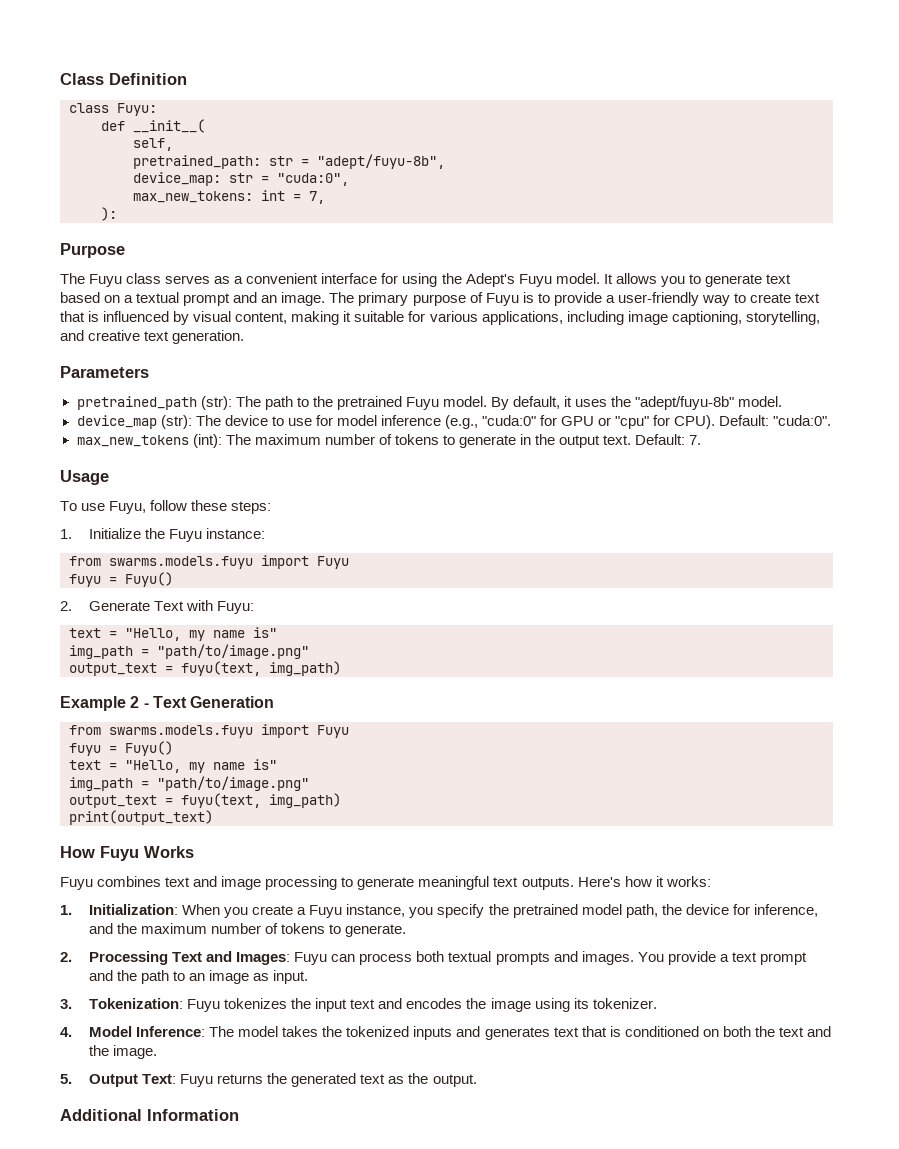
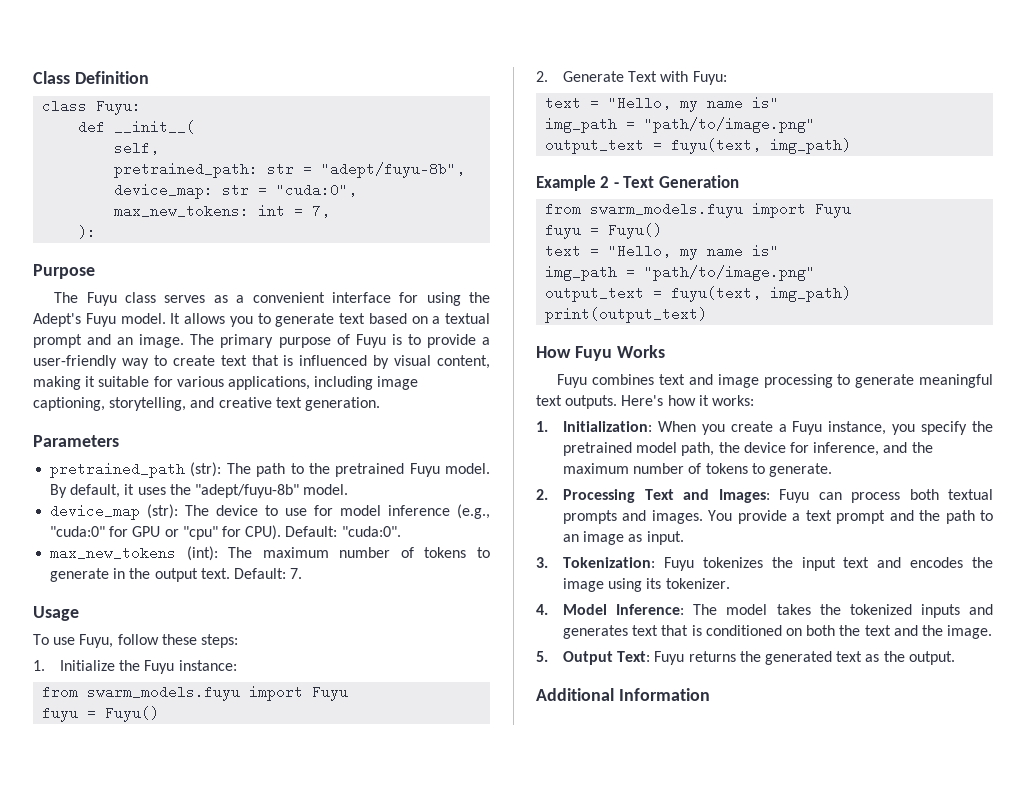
  1. Initialize the Fuyu instance:
- from swarms.models.fuyu import Fuyu
+ from swarm_models.fuyu import Fuyu
  Example 2 - Text Generation
- from swarms.models.fuyu import Fuyu
+ from swarm_models.fuyu import Fuyu

